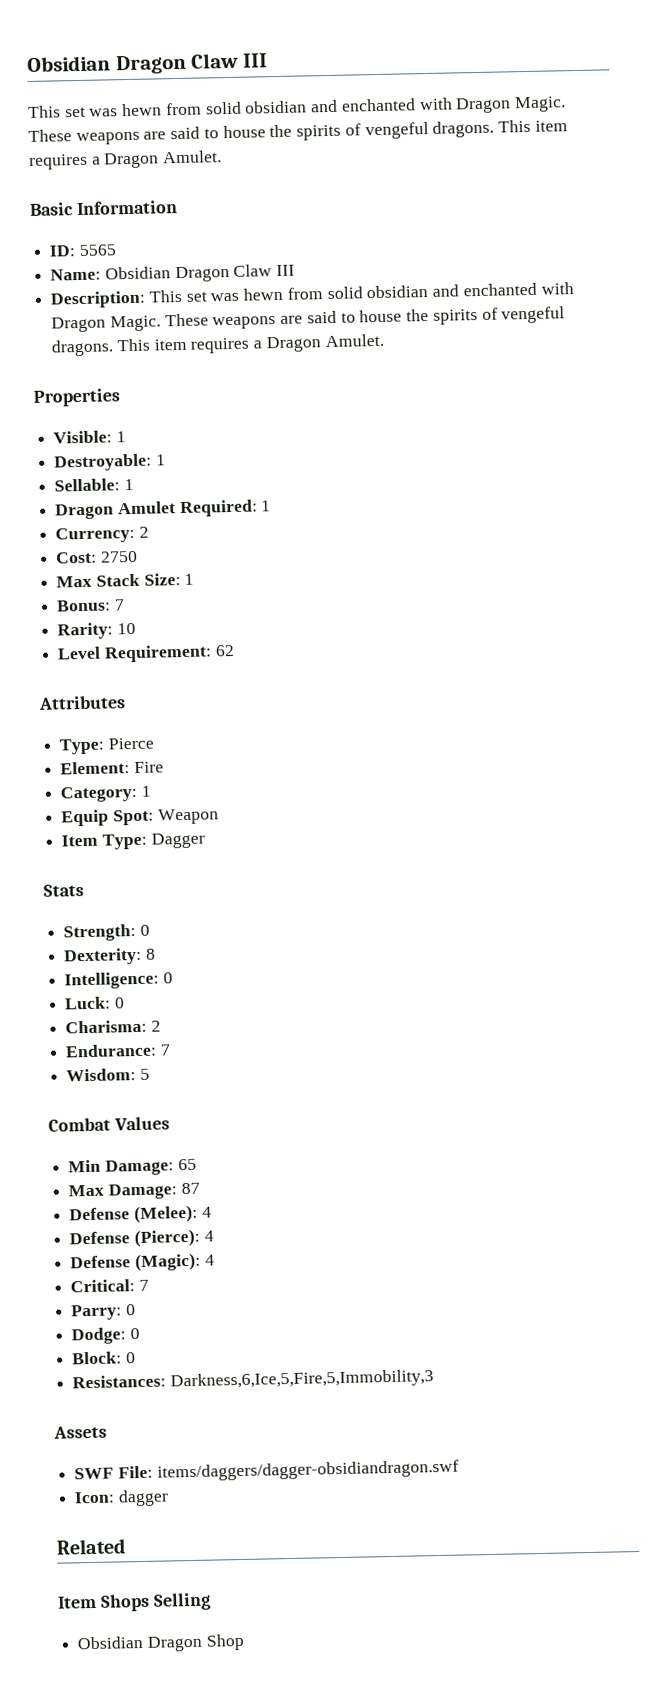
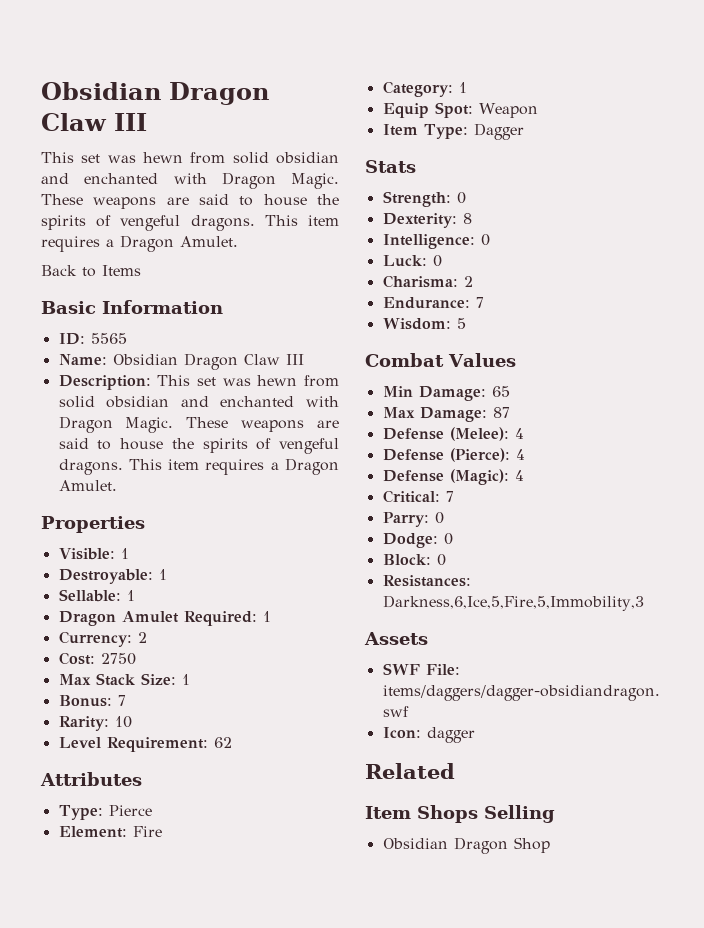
+ Back to Items

